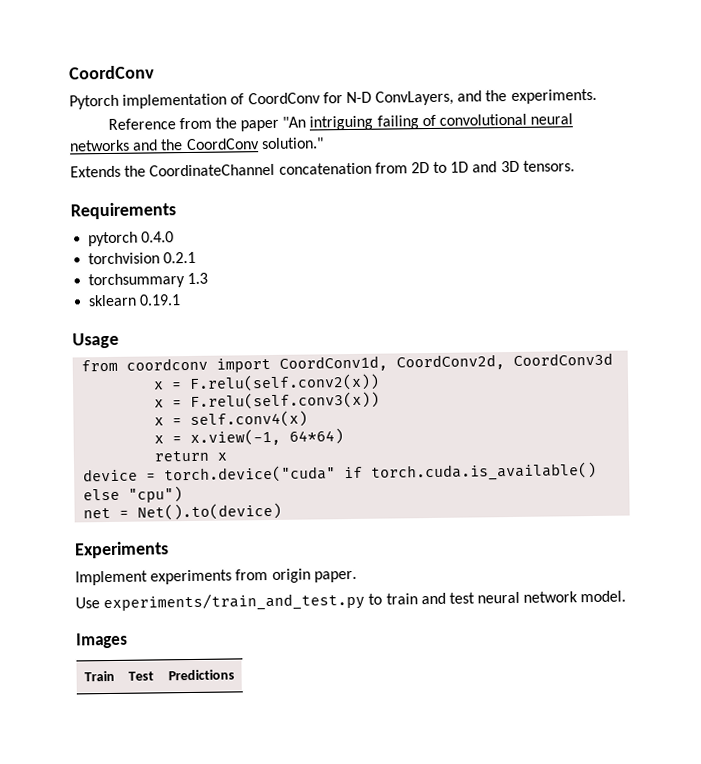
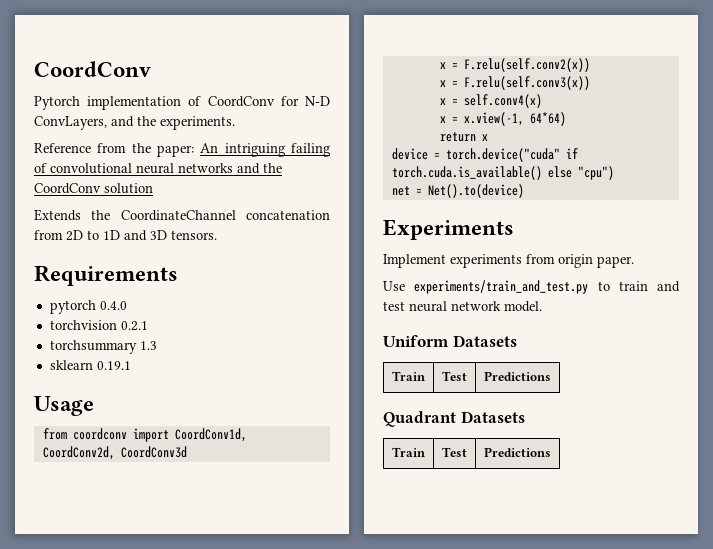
- Reference from the paper "An intriguing failing of convolutional neural networks and the CoordConv solution."
+ Reference from the paper: An intriguing failing of convolutional neural networks and the CoordConv solution
- Images
+ Uniform Datasets
+ Train | Test | Predictions
+ Quadrant Datasets

